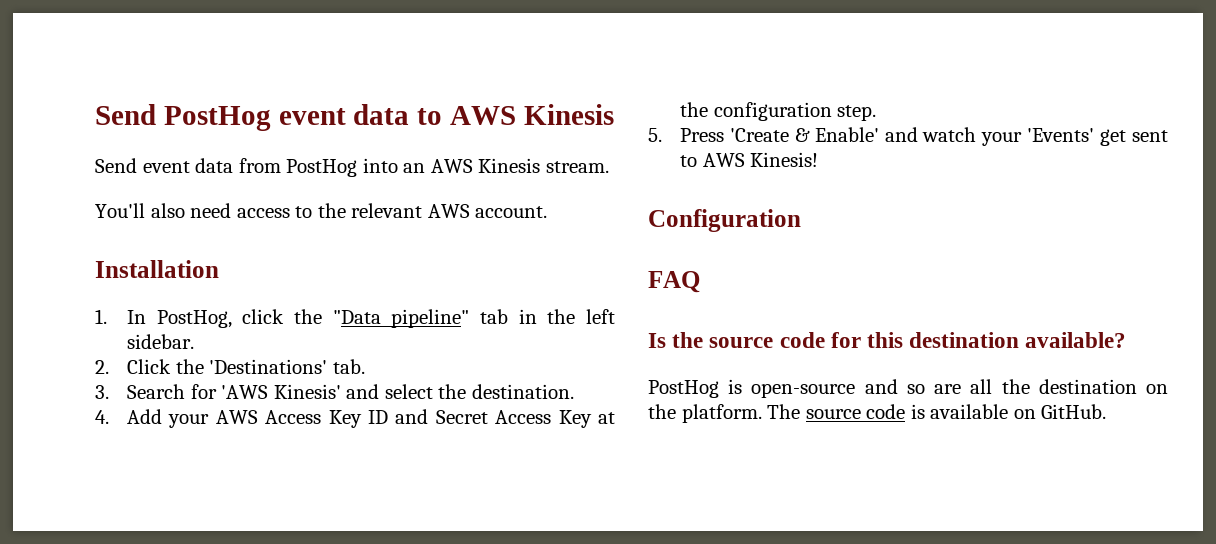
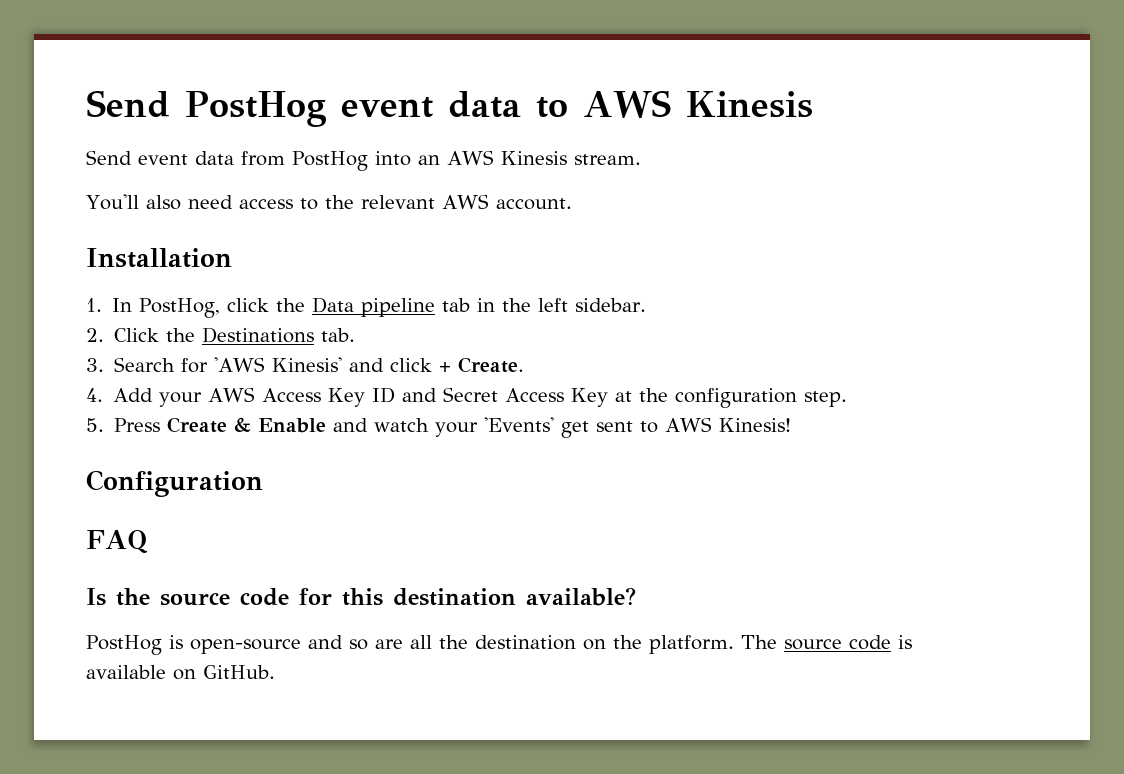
- 1. In PostHog, click the "Data pipeline" tab in the left sidebar.
+ 1. In PostHog, click the Data pipeline tab in the left sidebar.
- 2. Click the 'Destinations' tab.
+ 2. Click the Destinations tab.
- 3. Search for 'AWS Kinesis' and select the destination.
+ 3. Search for 'AWS Kinesis' and click + Create.
- 5. Press 'Create & Enable' and watch your 'Events' get sent to AWS Kinesis!
+ 5. Press Create & Enable and watch your 'Events' get sent to AWS Kinesis!

